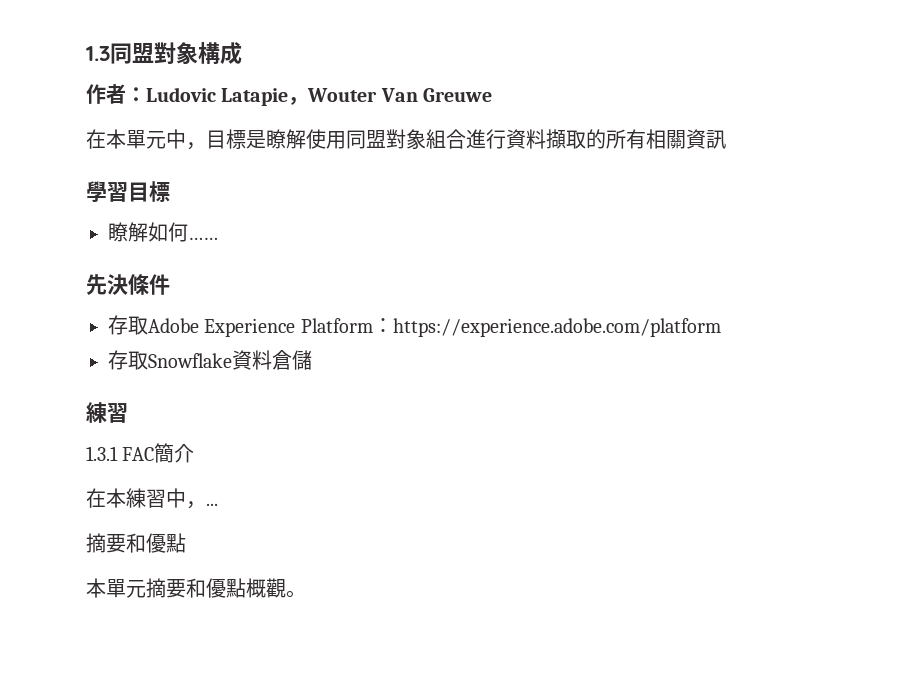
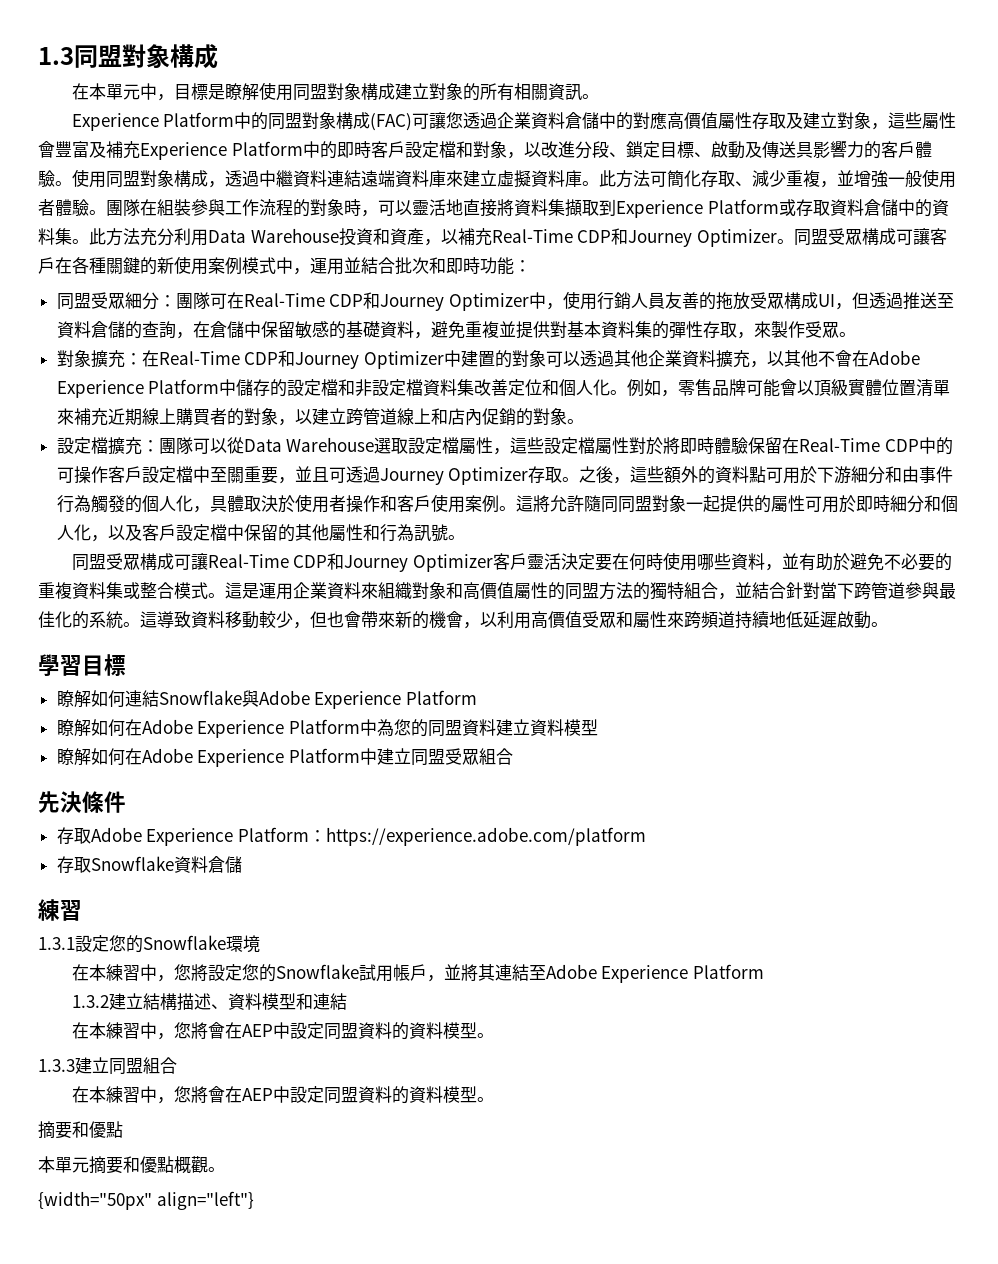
- 作者：Ludovic Latapie，Wouter Van Greuwe
- 在本單元中，目標是瞭解使用同盟對象組合進行資料擷取的所有相關資訊
+ 在本單元中，目標是瞭解使用同盟對象構成建立對象的所有相關資訊。
+ Experience Platform中的同盟對象構成(FAC)可讓您透過企業資料倉儲中的對應高價值屬性存取及建立對象，這些屬性會豐富及補充Experience Platform中的即時客戶設定檔和對象，以改進分段、鎖定目標、啟動及傳送具影響力的客戶體驗。使用同盟對象構成，透過中繼資料連結遠端資料庫來建立虛擬資料庫。此方法可簡化存取、減少重複，並增強一般使用者體驗。團隊在組裝參與工作流程的對象時，可以靈活地直接將資料集擷取到Experience Platform或存取資料倉儲中的資料集。此方法充分利用Data Warehouse投資和資產，以補充Real-Time CDP和Journey Optimizer。同盟受眾構成可讓客戶在各種關鍵的新使用案例模式中，運用並結合批次和即時功能：
+ 同盟受眾細分：團隊可在Real-Time CDP和Journey Optimizer中，使用行銷人員友善的拖放受眾構成UI，但透過推送至資料倉儲的查詢，在倉儲中保留敏感的基礎資料，避免重複並提供對基本資料集的彈性存取，來製作受眾。
+ 對象擴充：在Real-Time CDP和Journey Optimizer中建置的對象可以透過其他企業資料擴充，以其他不會在Adobe Experience Platform中儲存的設定檔和非設定檔資料集改善定位和個人化。例如，零售品牌可能會以頂級實體位置清單來補充近期線上購買者的對象，以建立跨管道線上和店內促銷的對象。
+ 設定檔擴充：團隊可以從Data Warehouse選取設定檔屬性，這些設定檔屬性對於將即時體驗保留在Real-Time CDP中的可操作客戶設定檔中至關重要，並且可透過Journey Optimizer存取。之後，這些額外的資料點可用於下游細分和由事件行為觸發的個人化，具體取決於使用者操作和客戶使用案例。這將允許隨同同盟對象一起提供的屬性可用於即時細分和個人化，以及客戶設定檔中保留的其他屬性和行為訊號。
+ 同盟受眾構成可讓Real-Time CDP和Journey Optimizer客戶靈活決定要在何時使用哪些資料，並有助於避免不必要的重複資料集或整合模式。這是運用企業資料來組織對象和高價值屬性的同盟方法的獨特組合，並結合針對當下跨管道參與最佳化的系統。這導致資料移動較少，但也會帶來新的機會，以利用高價值受眾和屬性來跨頻道持續地低延遲啟動。
  學習目標
- 瞭解如何……
+ 瞭解如何連結Snowflake與Adobe Experience Platform
+ 瞭解如何在Adobe Experience Platform中為您的同盟資料建立資料模型
+ 瞭解如何在Adobe Experience Platform中建立同盟受眾組合
- 1.3.1 FAC簡介
- 在本練習中，...
+ 1.3.1設定您的Snowflake環境
+ 在本練習中，您將設定您的Snowflake試用帳戶，並將其連結至Adobe Experience Platform
+ 1.3.2建立結構描述、資料模型和連結
+ 在本練習中，您將會在AEP中設定同盟資料的資料模型。
+ 1.3.3建立同盟組合
+ 在本練習中，您將會在AEP中設定同盟資料的資料模型。
+ {width="50px" align="left"}

